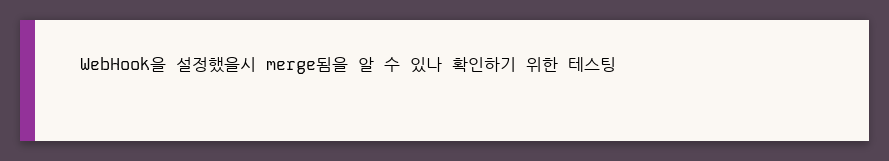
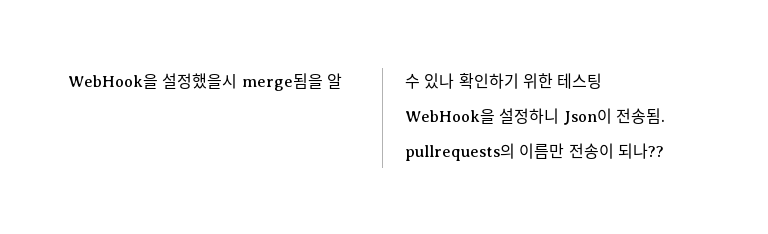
+ WebHook을 설정하니 Json이 전송됨.
+ pullrequests의 이름만 전송이 되나??

